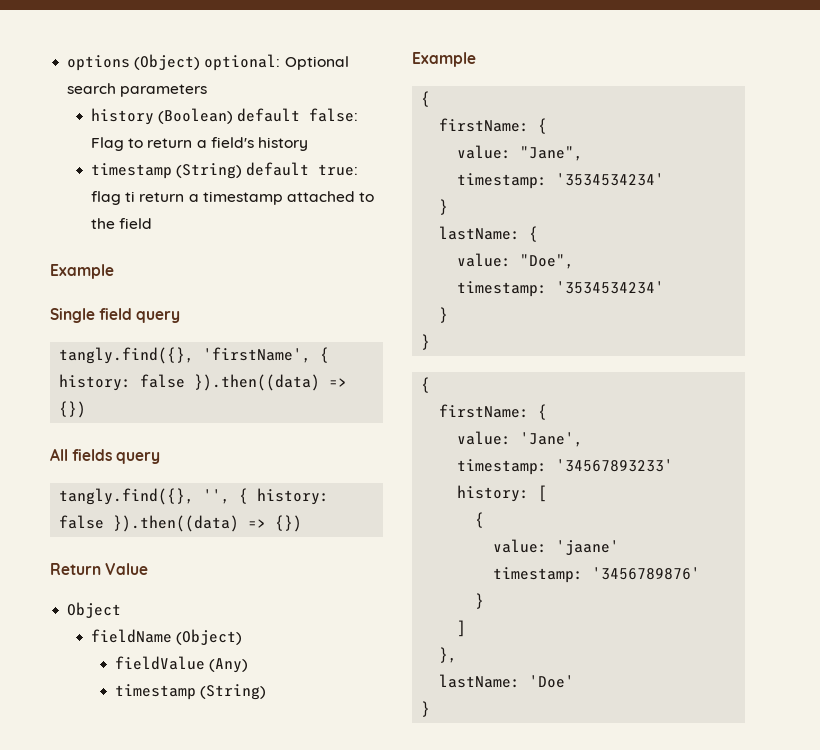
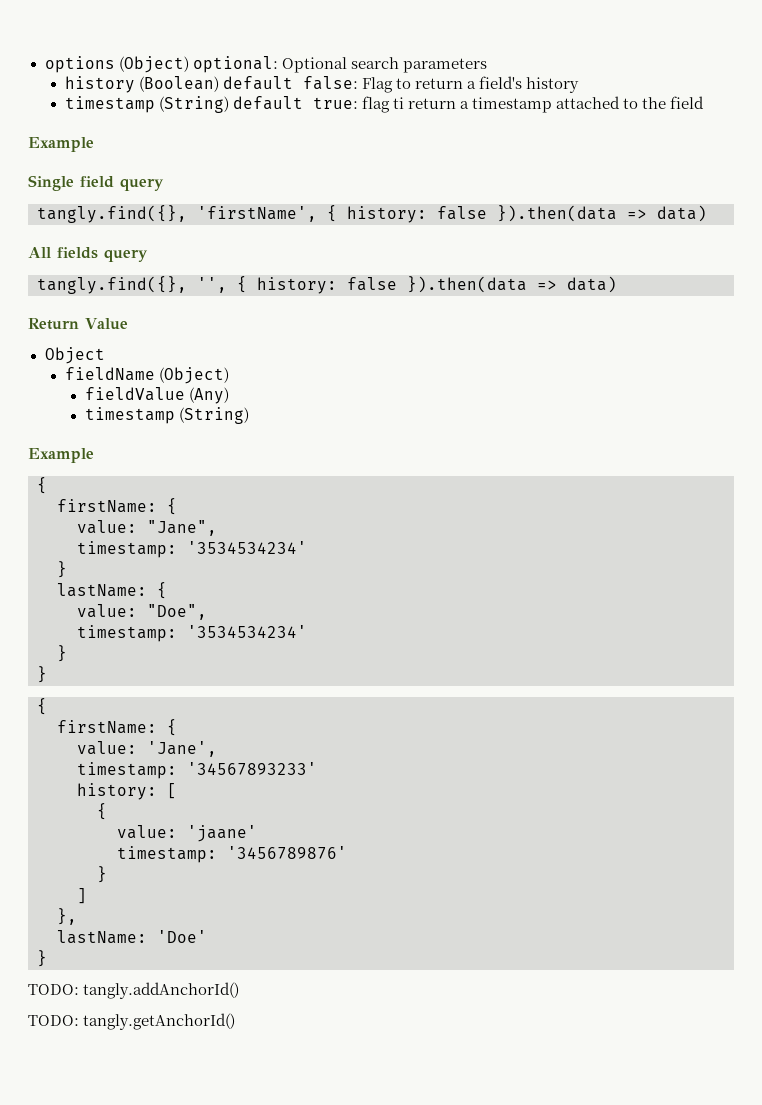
- tangly.find({}, 'firstName', { history: false }).then((data) => {})
+ tangly.find({}, 'firstName', { history: false }).then(data => data)
- tangly.find({}, '', { history: false }).then((data) => {})
+ tangly.find({}, '', { history: false }).then(data => data)
+ TODO: tangly.addAnchorId()
+ TODO: tangly.getAnchorId()

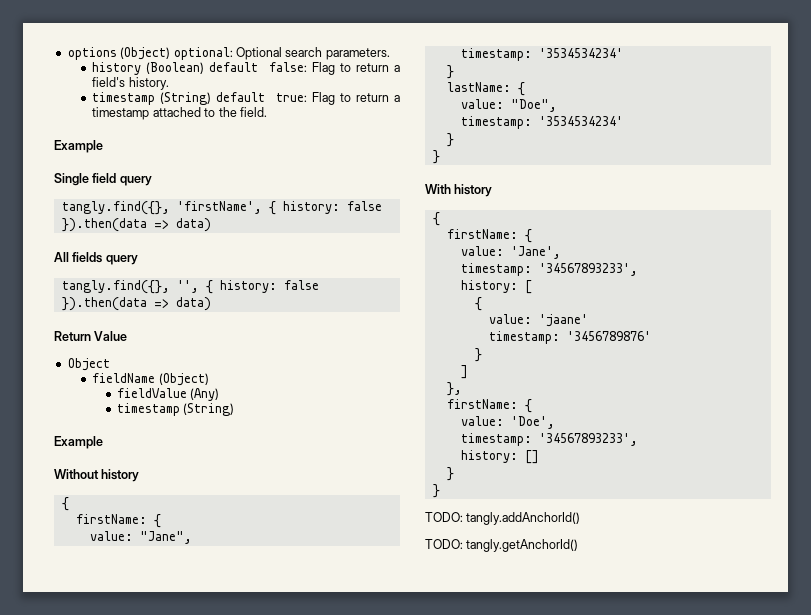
- options (Object) optional: Optional search parameters
+ options (Object) optional: Optional search parameters.
- history (Boolean) default false: Flag to return a field's history
+ history (Boolean) default false: Flag to return a field's history.
- timestamp (String) default true: flag ti return a timestamp attached to the field
+ timestamp (String) default true: Flag to return a timestamp attached to the field.
+ Without history
+ With history
  value: 'Jane',
- timestamp: '34567893233'
+ timestamp: '34567893233',
  },
- lastName: 'Doe'
+ firstName: {
+ value: 'Doe',
+ timestamp: '34567893233',
+ history: []
+ }

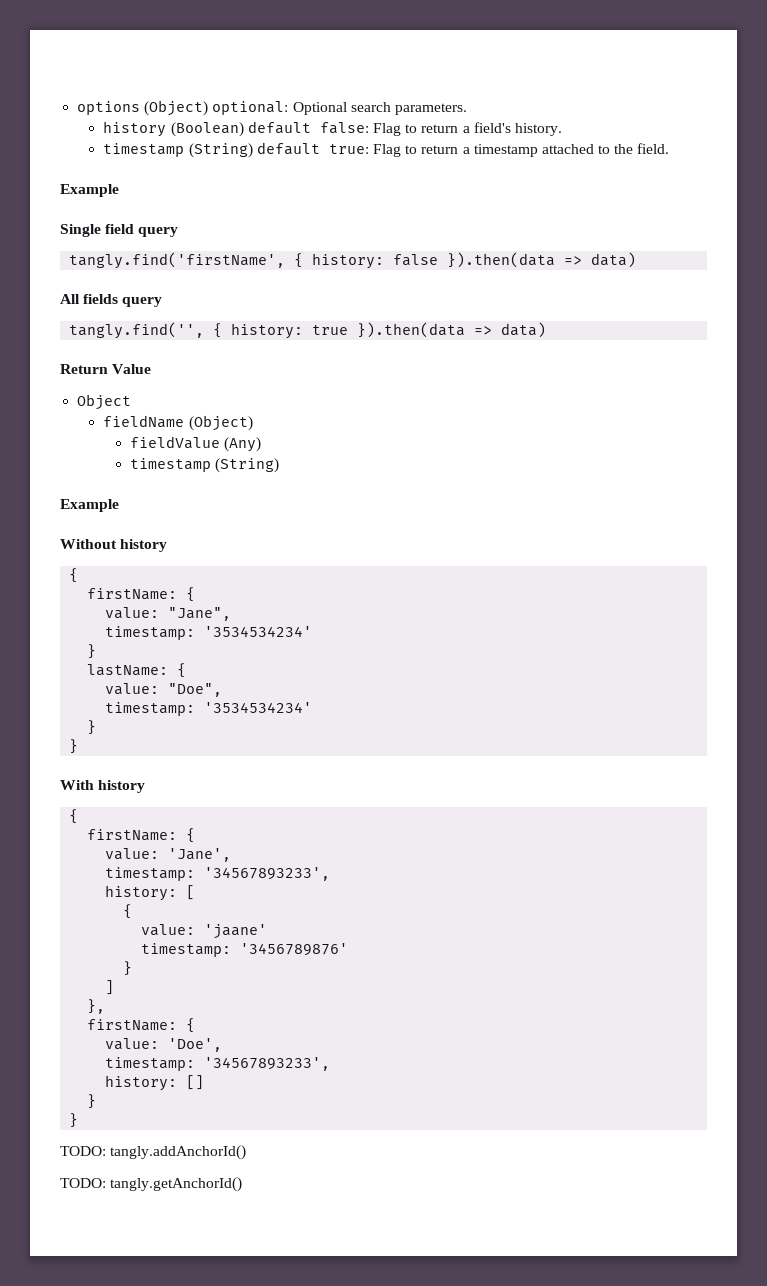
- tangly.find({}, 'firstName', { history: false }).then(data => data)
+ tangly.find('firstName', { history: false }).then(data => data)
- tangly.find({}, '', { history: false }).then(data => data)
+ tangly.find('', { history: true }).then(data => data)

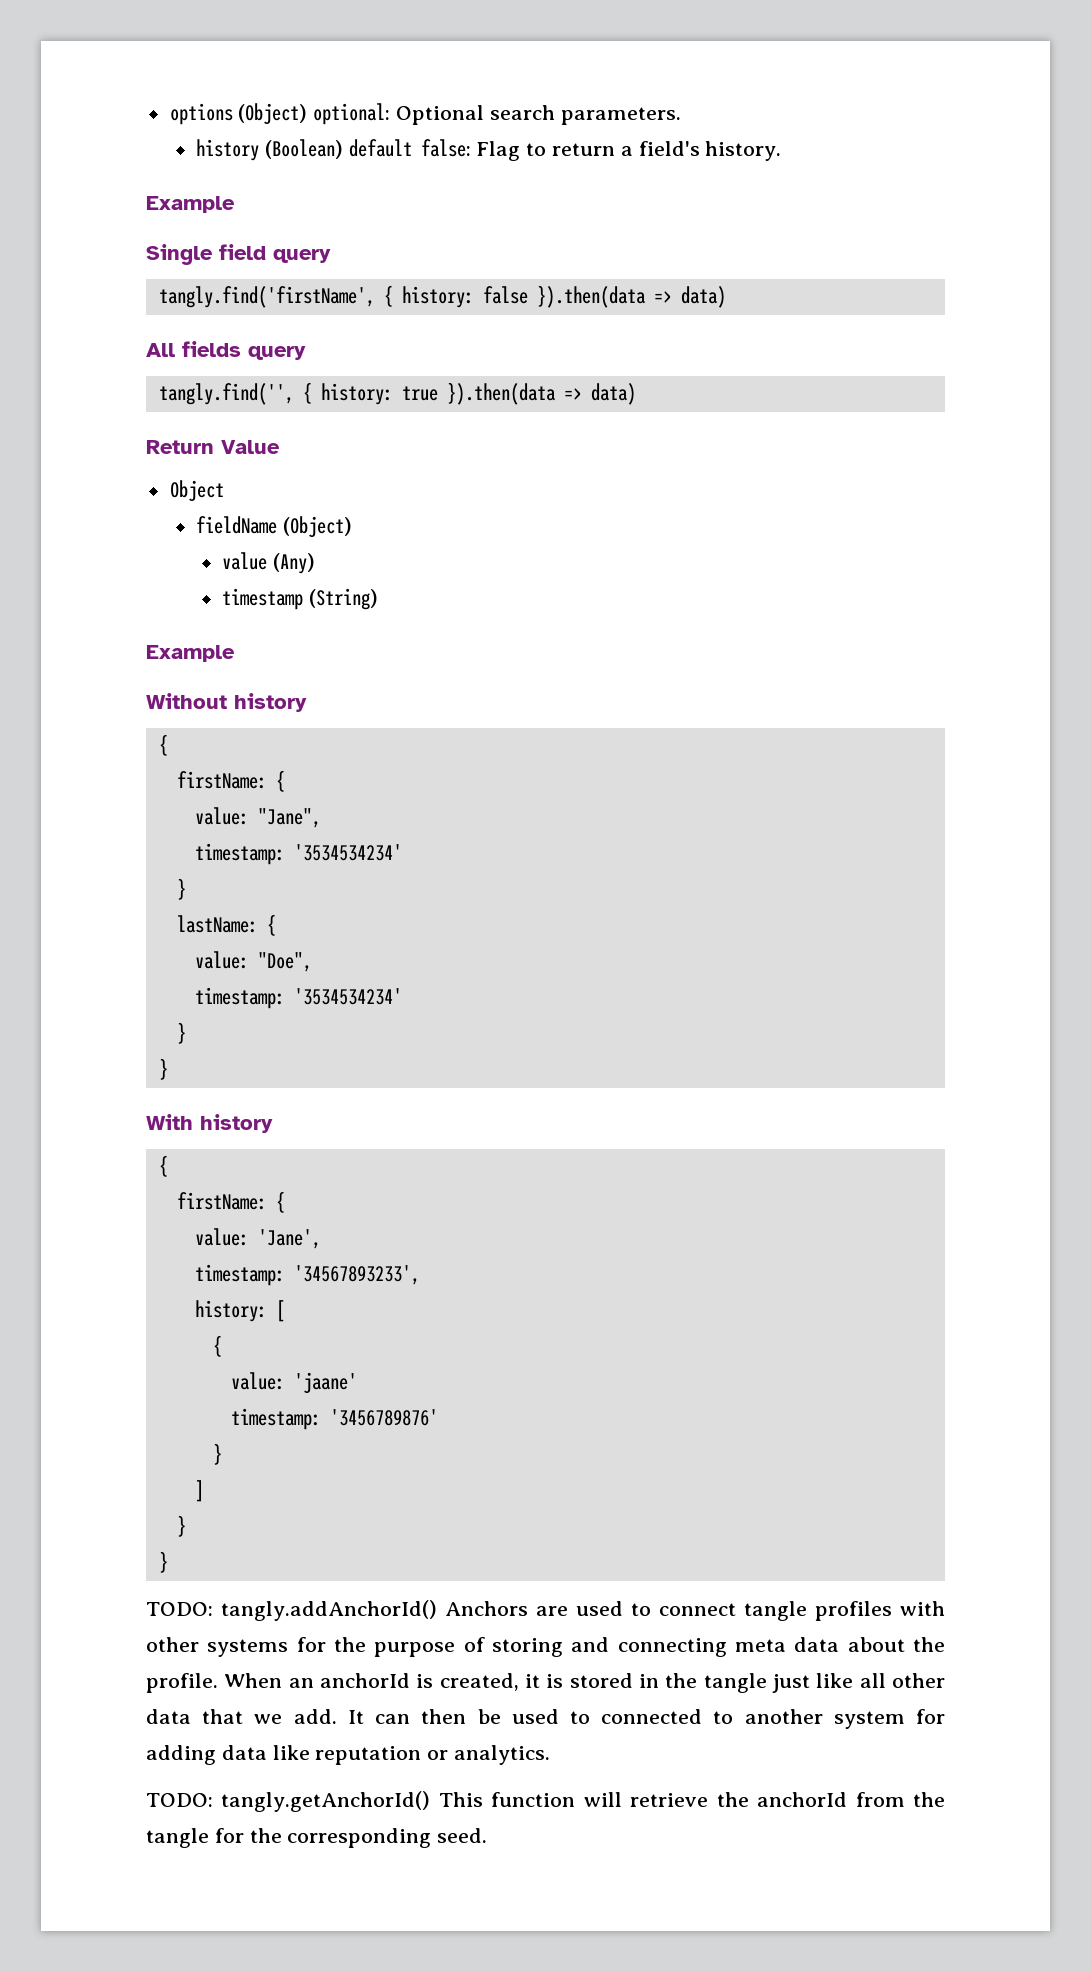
- timestamp (String) default true: Flag to return a timestamp attached to the field.
- fieldValue (Any)
+ value (Any)
  ]
- },
- firstName: {
- value: 'Doe',
- timestamp: '34567893233',
- history: []
  }
  }
- TODO: tangly.addAnchorId()
- TODO: tangly.getAnchorId()
+ TODO: tangly.addAnchorId() Anchors are used to connect tangle profiles with other systems for the purpose of storing and connecting meta data about the profile. When an anchorId is created, it is stored in the tangle just like all other data that we add. It can then be used to connected to another system for adding data like reputation or analytics.
+ TODO: tangly.getAnchorId() This function will retrieve the anchorId from the tangle for the corresponding seed.

